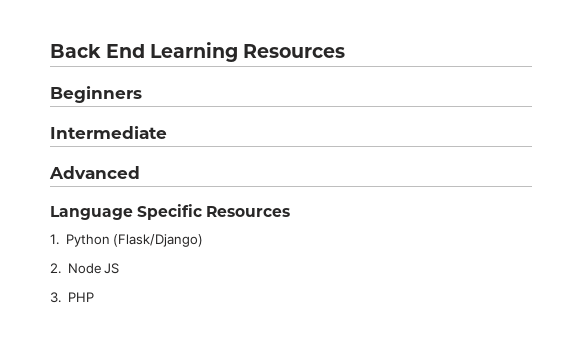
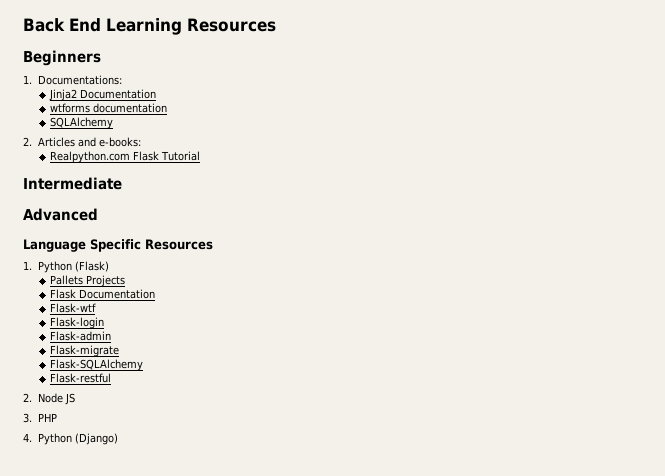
+ 1. Documentations:
+ Jinja2 Documentation
+ wtforms documentation
+ SQLAlchemy
+ 2. Articles and e-books:
+ Realpython.com Flask Tutorial
- 1. Python (Flask/Django)
+ 1. Python (Flask)
+ Pallets Projects
+ Flask Documentation
+ Flask-wtf
+ Flask-login
+ Flask-admin
+ Flask-migrate
+ Flask-SQLAlchemy
+ Flask-restful
+ 4. Python (Django)

